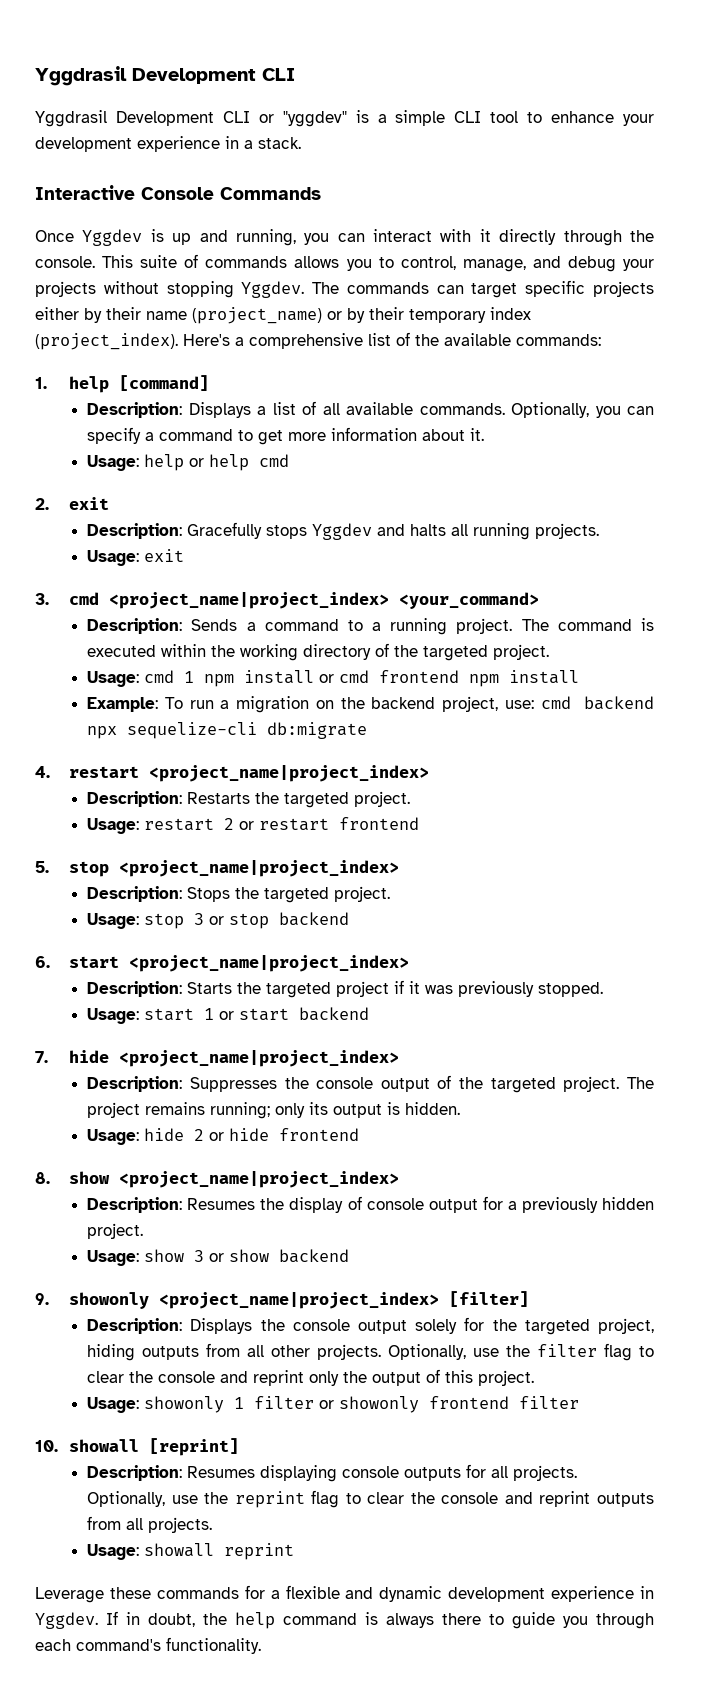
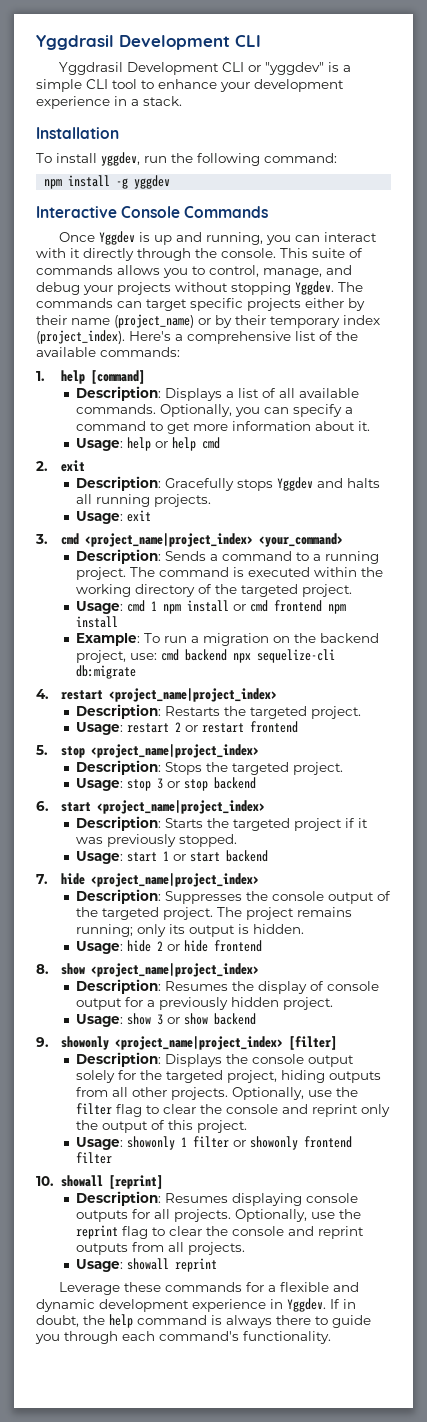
+ Installation
+ To install yggdev, run the following command:
+ npm install -g yggdev

